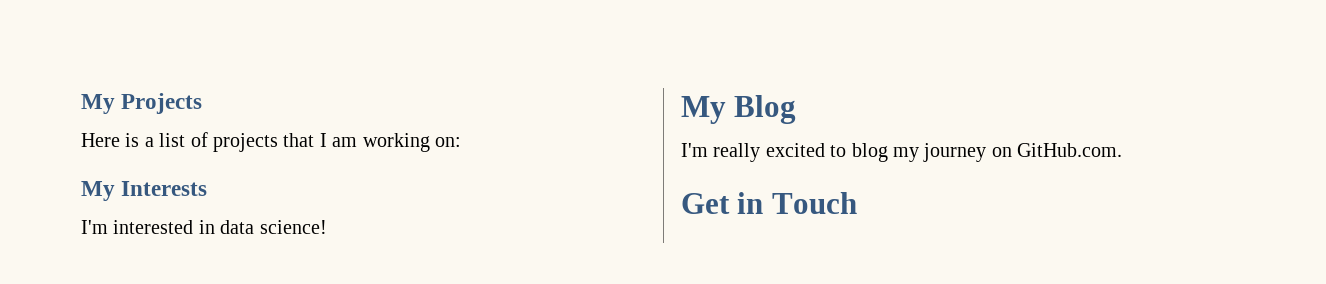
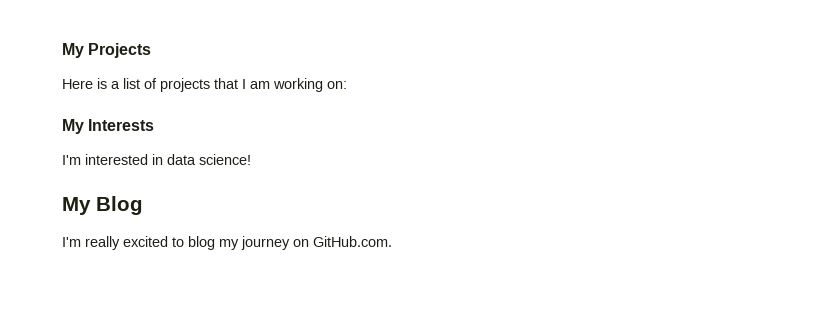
- Get in Touch

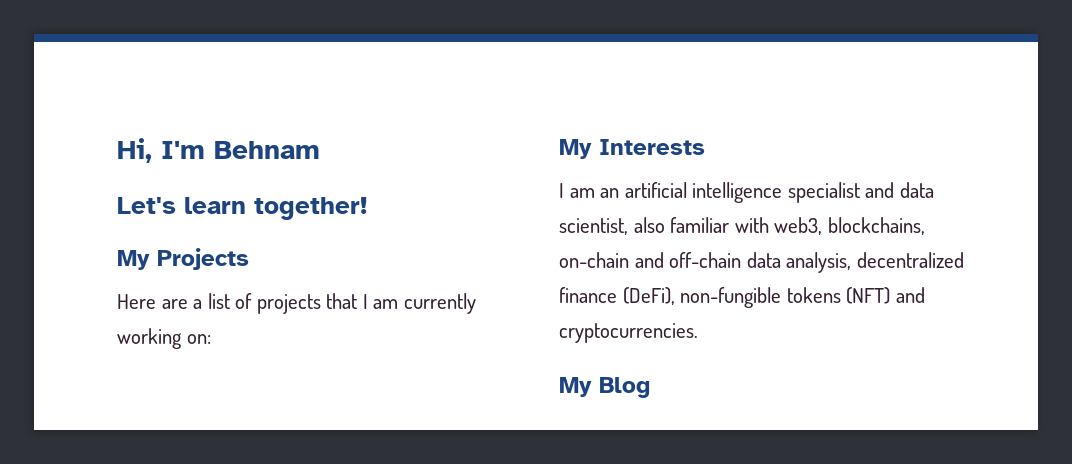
+ Hi, I'm Behnam
+ Let's learn together!
- Here is a list of projects that I am working on:
+ Here are a list of projects that I am currently working on:
- I'm interested in data science!
+ I am an artificial intelligence specialist and data scientist, also familiar with web3, blockchains, on-chain and off-chain data analysis, decentralized finance (DeFi), non-fungible tokens (NFT) and cryptocurrencies.
  My Blog
- I'm really excited to blog my journey on GitHub.com.

